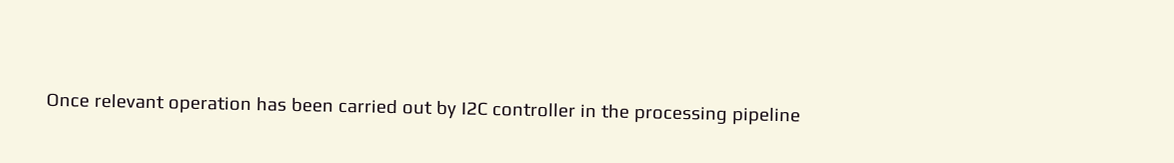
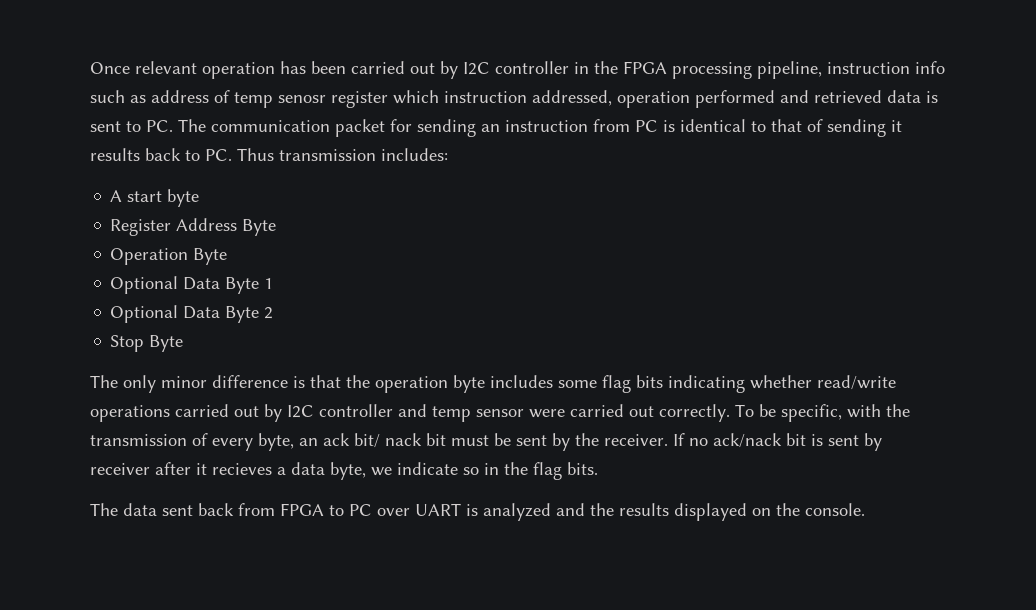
- Once relevant operation has been carried out by I2C controller in the processing pipeline
+ Once relevant operation has been carried out by I2C controller in the FPGA processing pipeline, instruction info such as address of temp senosr register which instruction addressed, operation performed and retrieved data is sent to PC. The communication packet for sending an instruction from PC is identical to that of sending it results back to PC. Thus transmission includes:
+ A start byte
+ Register Address Byte
+ Operation Byte
+ Optional Data Byte 1
+ Optional Data Byte 2
+ Stop Byte
+ The only minor difference is that the operation byte includes some flag bits indicating whether read/write operations carried out by I2C controller and temp sensor were carried out correctly. To be specific, with the transmission of every byte, an ack bit/ nack bit must be sent by the receiver. If no ack/nack bit is sent by receiver after it recieves a data byte, we indicate so in the flag bits.
+ The data sent back from FPGA to PC over UART is analyzed and the results displayed on the console.

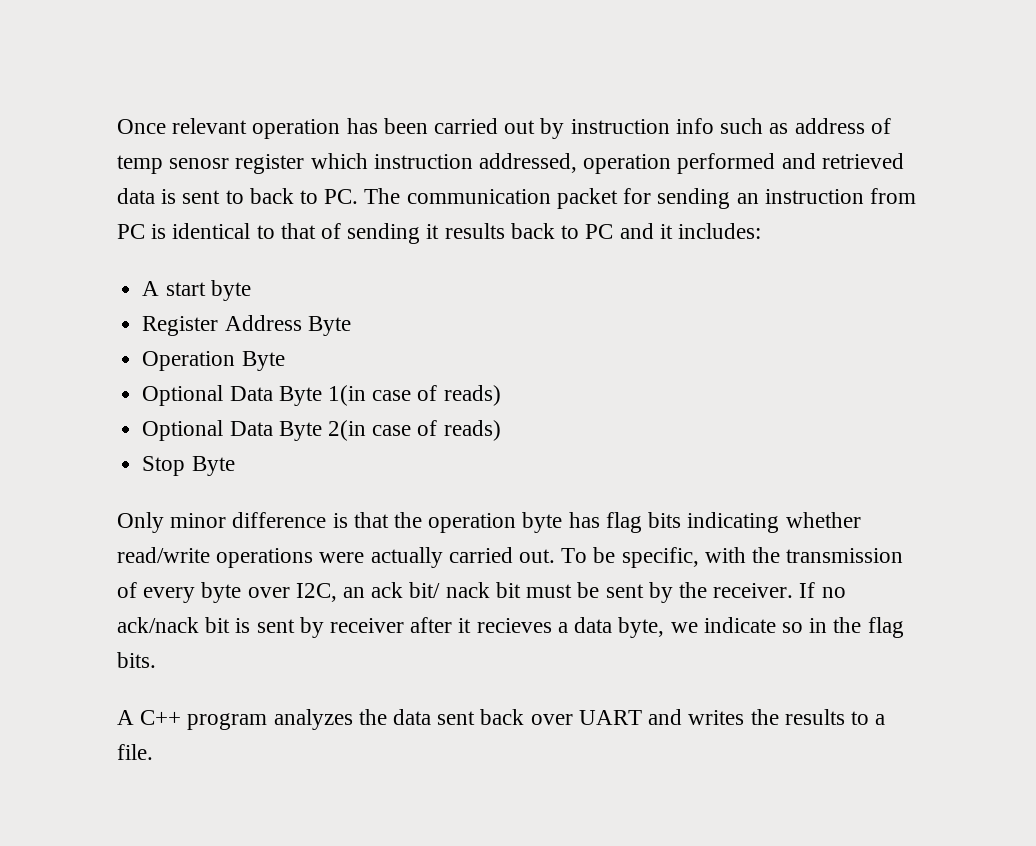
- Once relevant operation has been carried out by I2C controller in the FPGA processing pipeline, instruction info such as address of temp senosr register which instruction addressed, operation performed and retrieved data is sent to PC. The communication packet for sending an instruction from PC is identical to that of sending it results back to PC. Thus transmission includes:
+ Once relevant operation has been carried out by instruction info such as address of temp senosr register which instruction addressed, operation performed and retrieved data is sent to back to PC. The communication packet for sending an instruction from PC is identical to that of sending it results back to PC and it includes:
- Optional Data Byte 1
- Optional Data Byte 2
+ Optional Data Byte 1(in case of reads)
+ Optional Data Byte 2(in case of reads)
- The only minor difference is that the operation byte includes some flag bits indicating whether read/write operations carried out by I2C controller and temp sensor were carried out correctly.
+ Only minor difference is that the operation byte has flag bits indicating whether read/write operations were actually carried out.
- To be specific, with the transmission of every byte, an ack bit/ nack bit must be sent by the receiver.
+ To be specific, with the transmission of every byte over I2C, an ack bit/ nack bit must be sent by the receiver.
- The data sent back from FPGA to PC over UART is analyzed and the results displayed on the console.
+ A C++ program analyzes the data sent back over UART and writes the results to a file.

